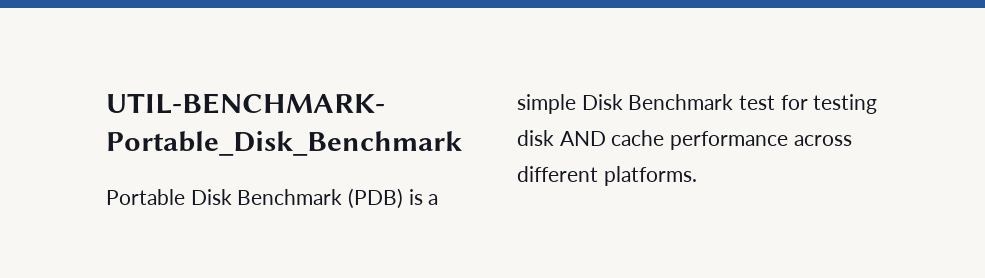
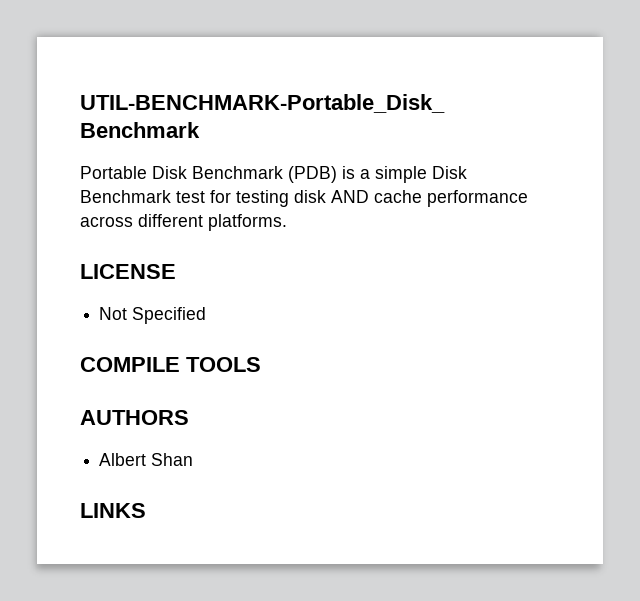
+ LICENSE
+ Not Specified
+ COMPILE TOOLS
+ AUTHORS
+ Albert Shan
+ LINKS

